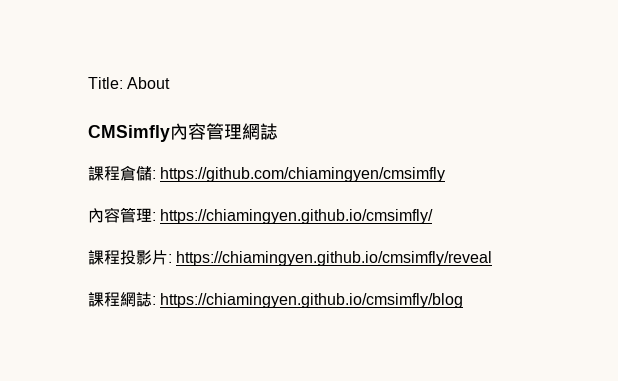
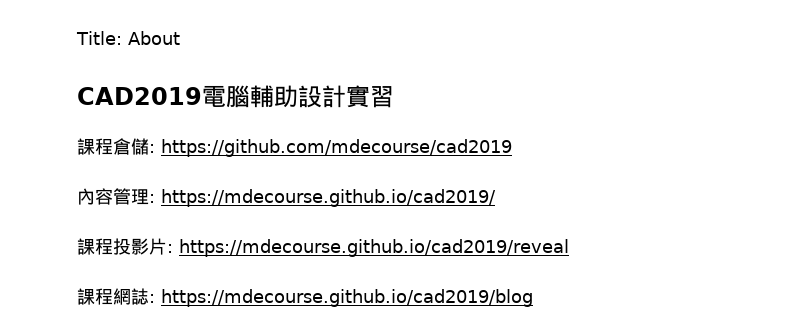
- CMSimfly內容管理網誌
+ CAD2019電腦輔助設計實習
- 課程倉儲: https://github.com/chiamingyen/cmsimfly
+ 課程倉儲: https://github.com/mdecourse/cad2019
- 內容管理: https://chiamingyen.github.io/cmsimfly/
+ 內容管理: https://mdecourse.github.io/cad2019/
- 課程投影片: https://chiamingyen.github.io/cmsimfly/reveal
+ 課程投影片: https://mdecourse.github.io/cad2019/reveal
- 課程網誌: https://chiamingyen.github.io/cmsimfly/blog
+ 課程網誌: https://mdecourse.github.io/cad2019/blog

